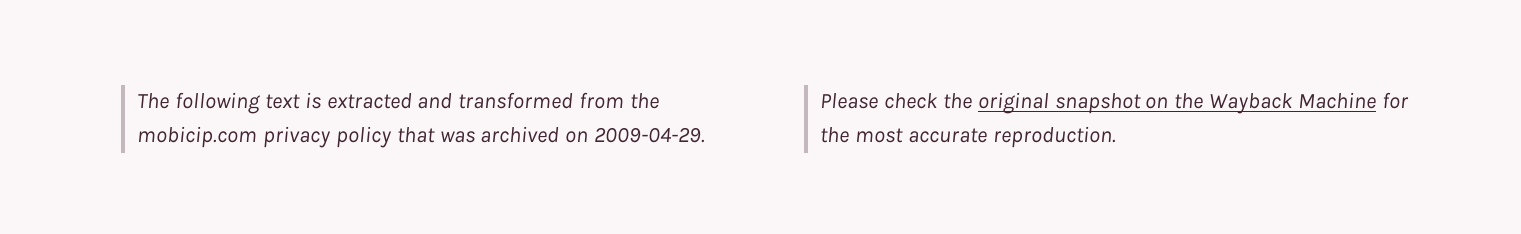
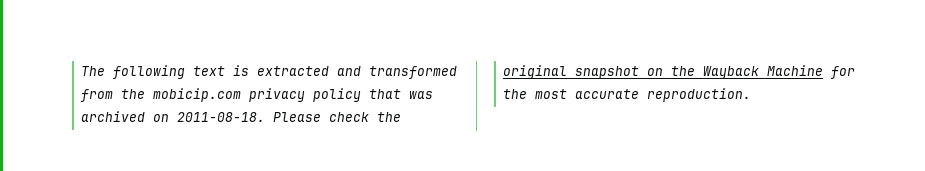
- The following text is extracted and transformed from the mobicip.com privacy policy that was archived on 2009-04-29.
+ The following text is extracted and transformed from the mobicip.com privacy policy that was archived on 2011-08-18.

